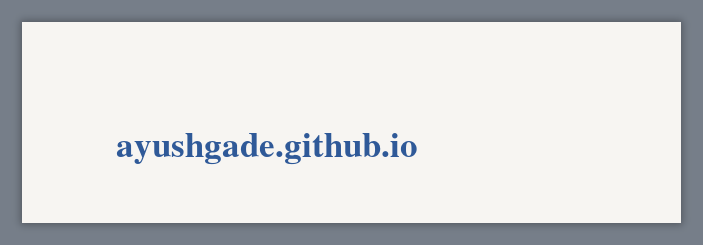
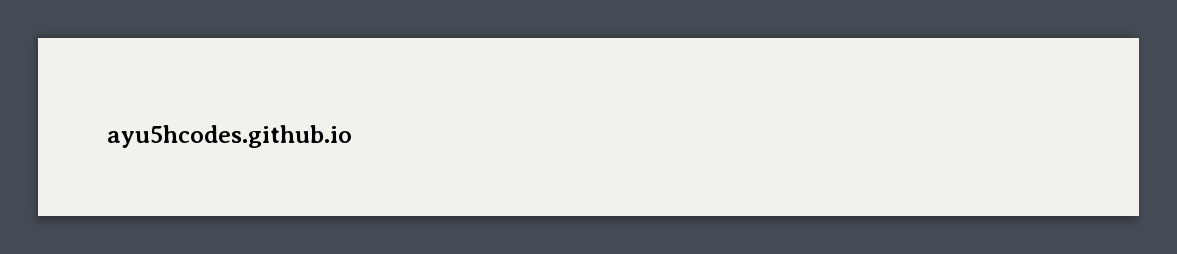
- ayushgade.github.io
+ ayu5hcodes.github.io

